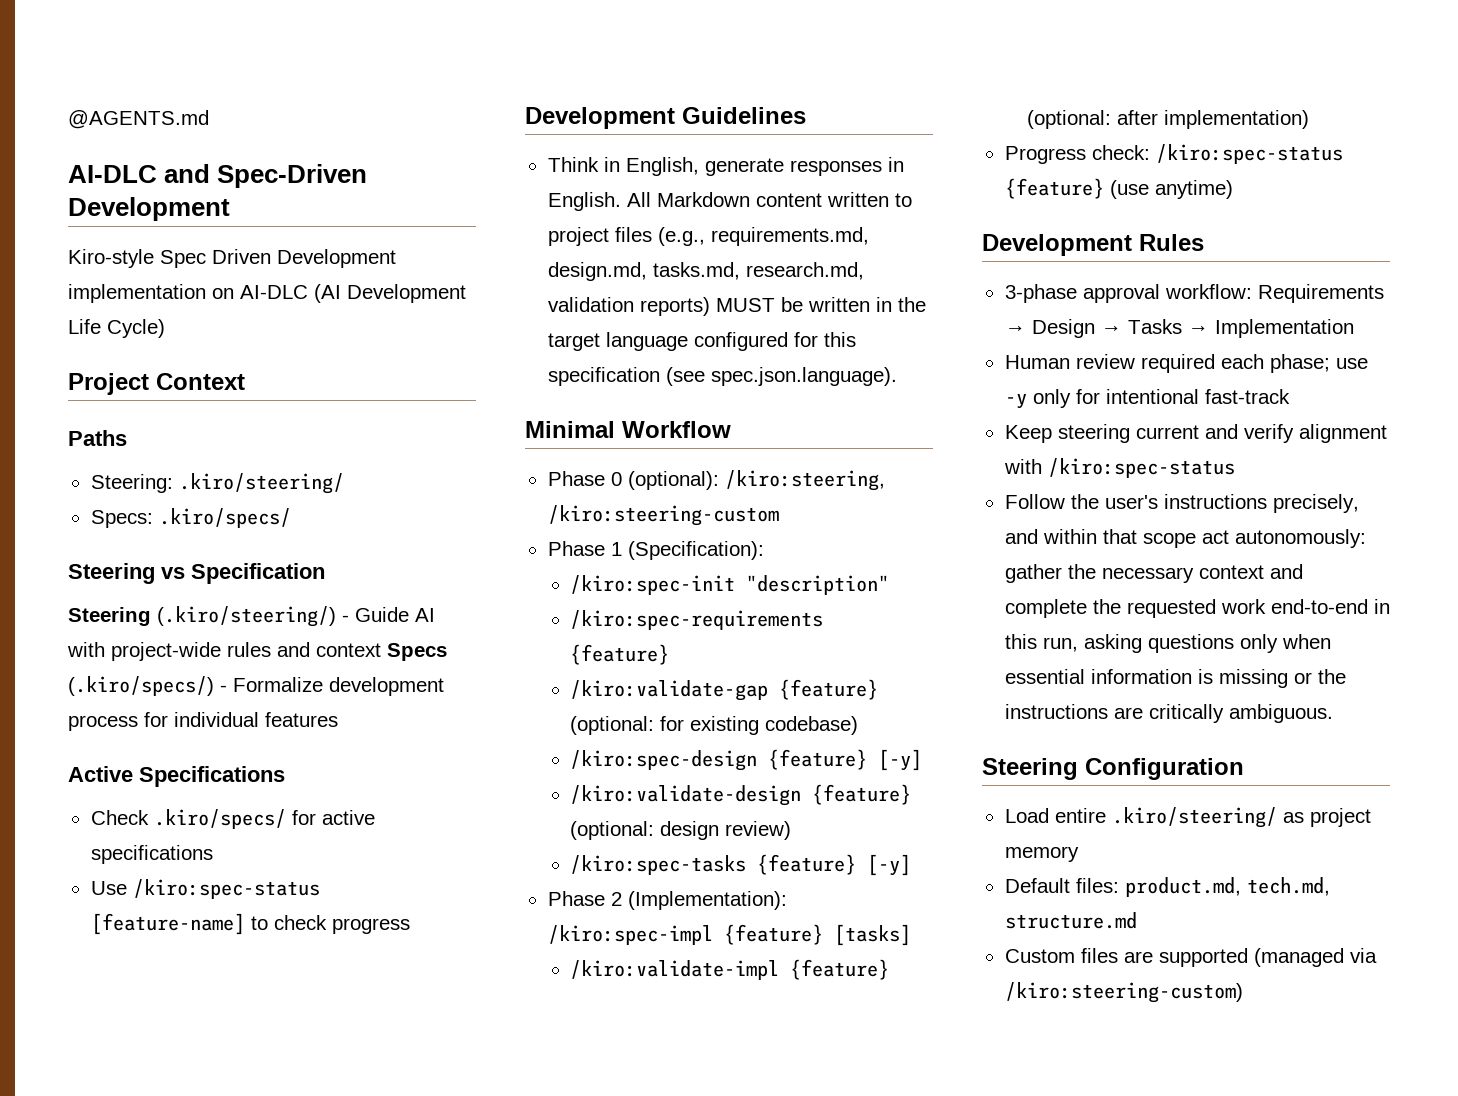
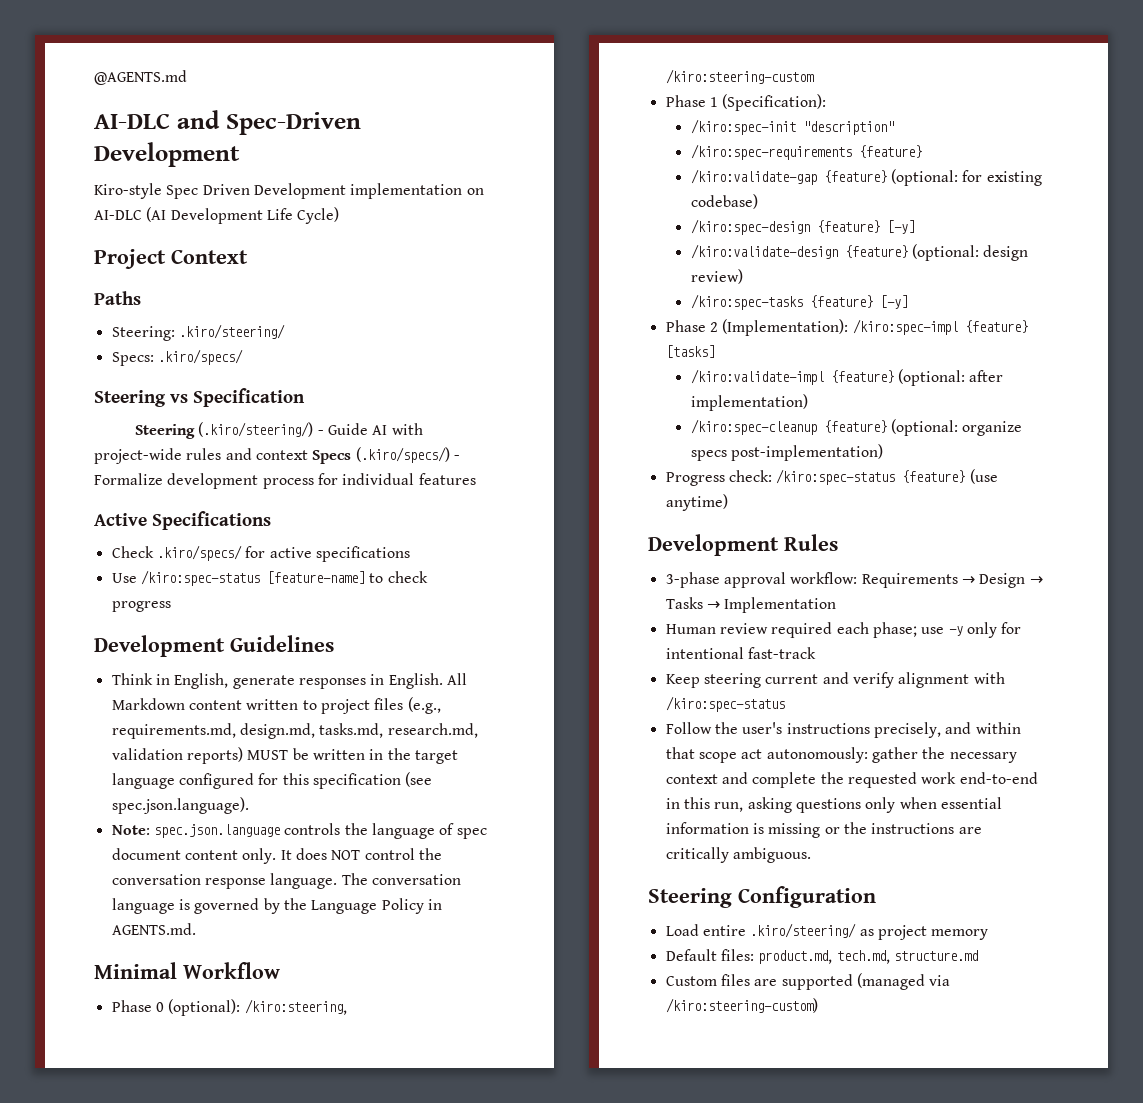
+ Note: spec.json.language controls the language of spec document content only. It does NOT control the conversation response language. The conversation language is governed by the Language Policy in AGENTS.md.
+ /kiro:spec-cleanup {feature} (optional: organize specs post-implementation)

